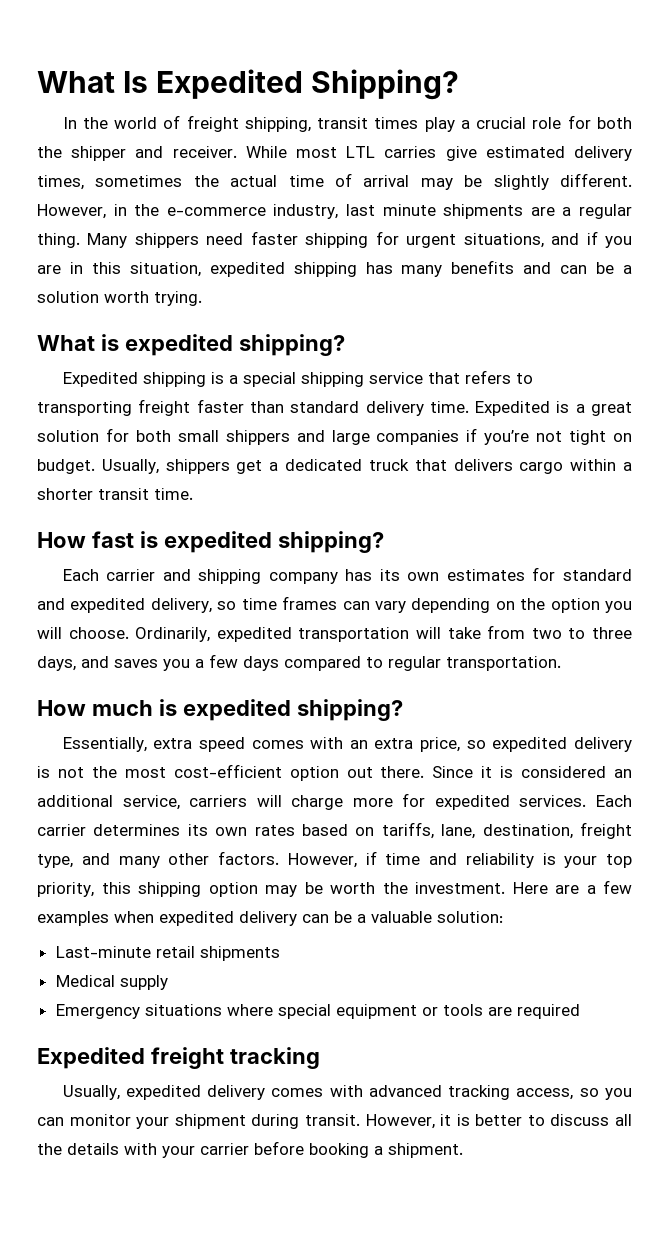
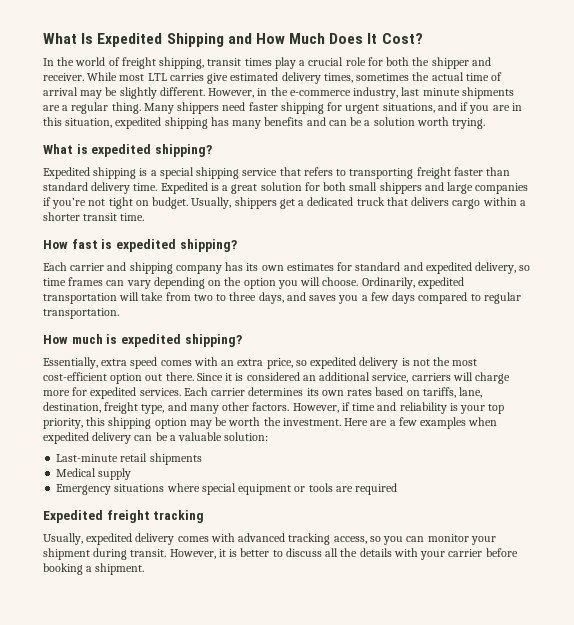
- What Is Expedited Shipping?
+ What Is Expedited Shipping and How Much Does It Cost?

